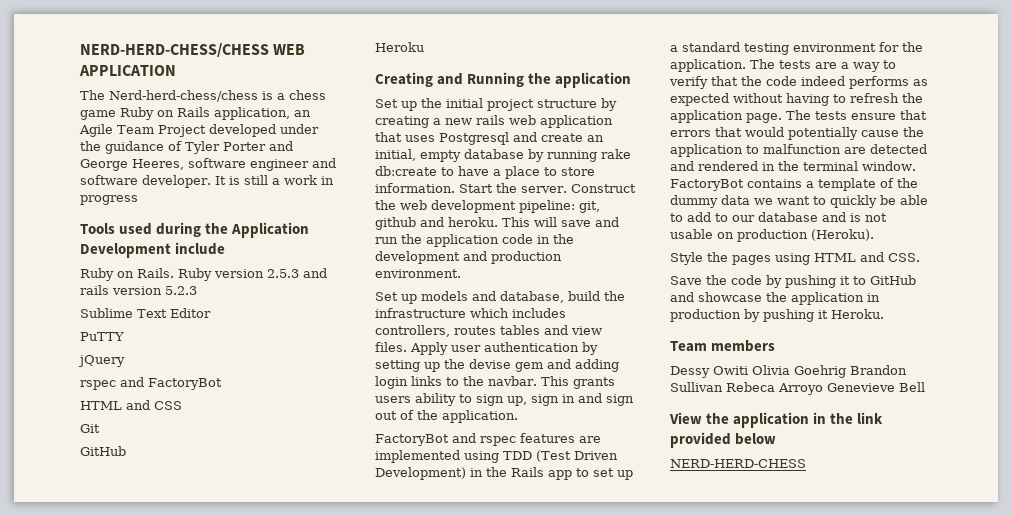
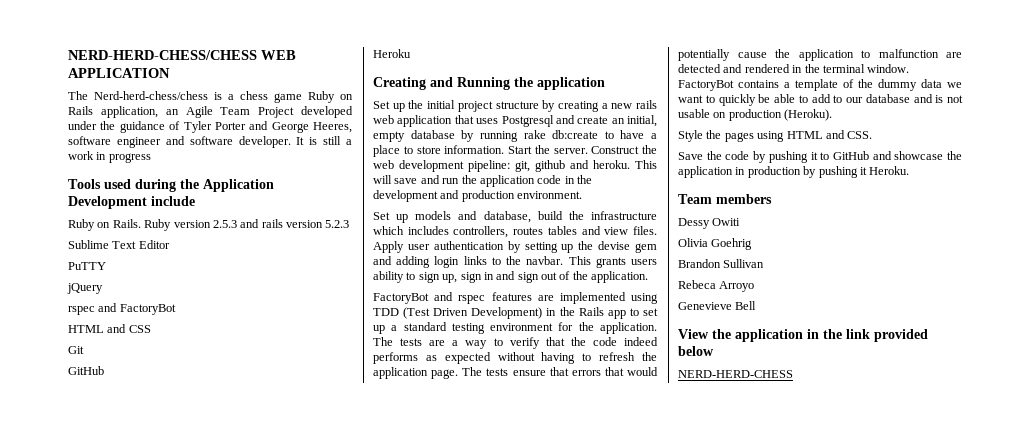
- Dessy Owiti Olivia Goehrig Brandon Sullivan Rebeca Arroyo Genevieve Bell
+ Dessy Owiti
+ Olivia Goehrig
+ Brandon Sullivan
+ Rebeca Arroyo
+ Genevieve Bell

